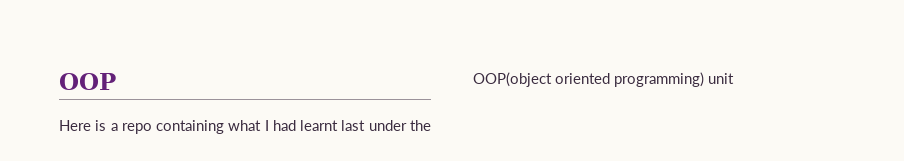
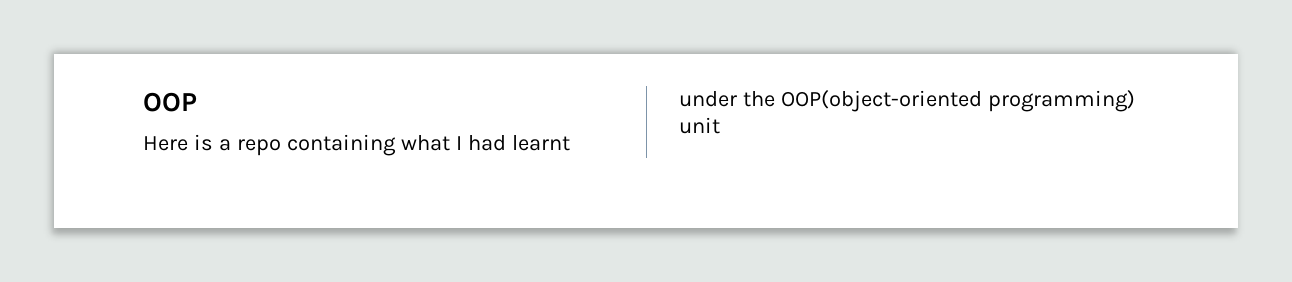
- Here is a repo containing what I had learnt last under the OOP(object oriented programming) unit
+ Here is a repo containing what I had learnt under the OOP(object-oriented programming) unit

